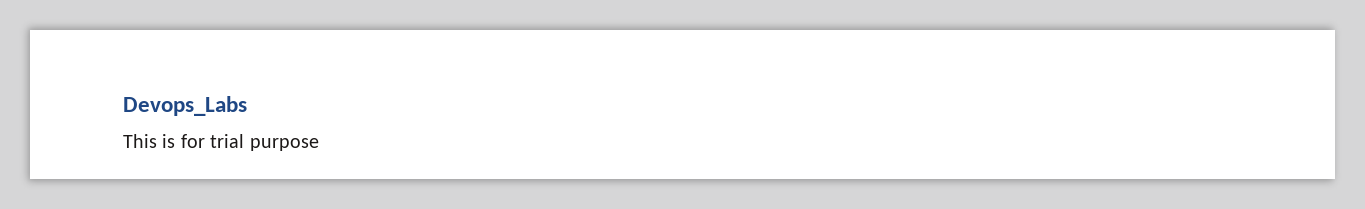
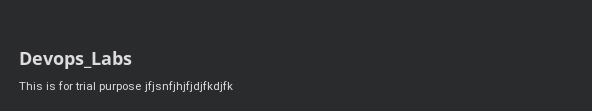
- This is for trial purpose
+ This is for trial purpose jfjsnfjhjfjdjfkdjfk

